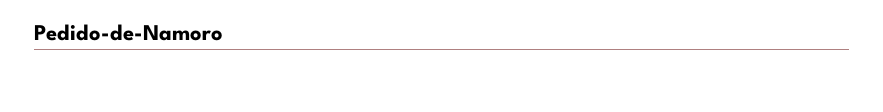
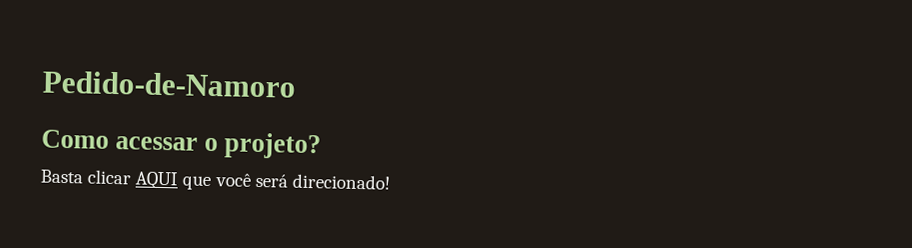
+ Como acessar o projeto?
+ Basta clicar AQUI que você será direcionado!

